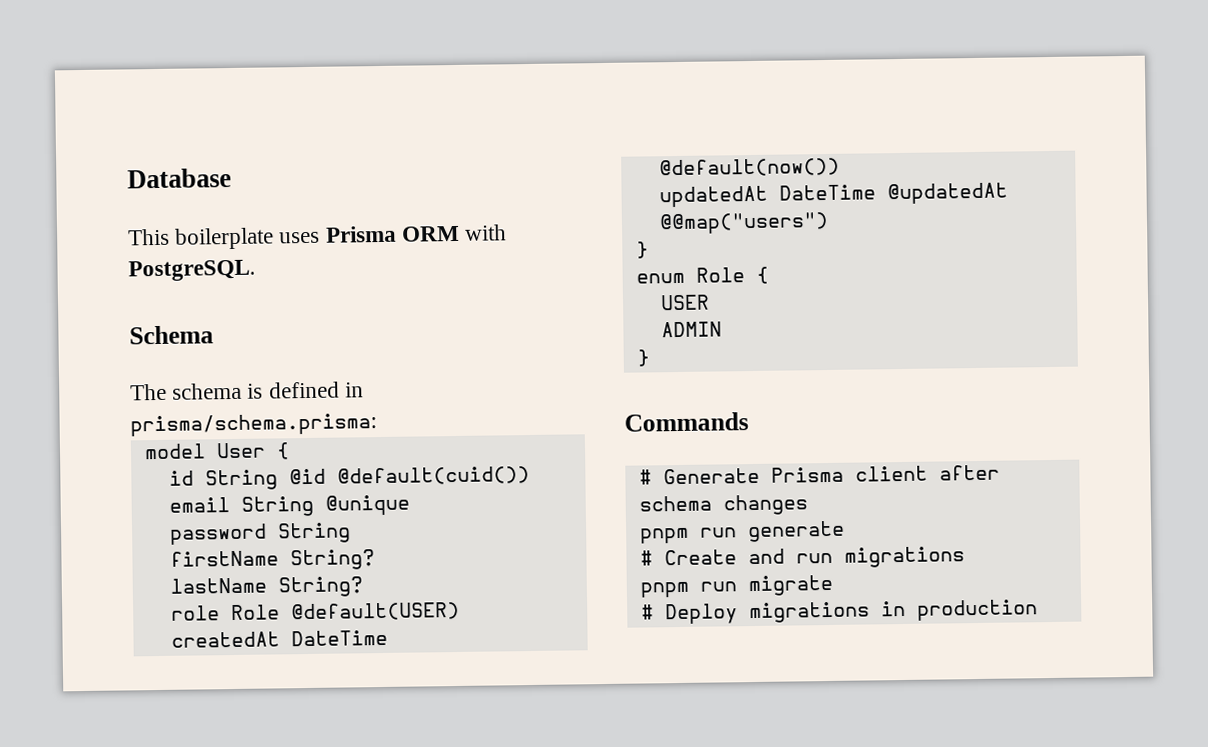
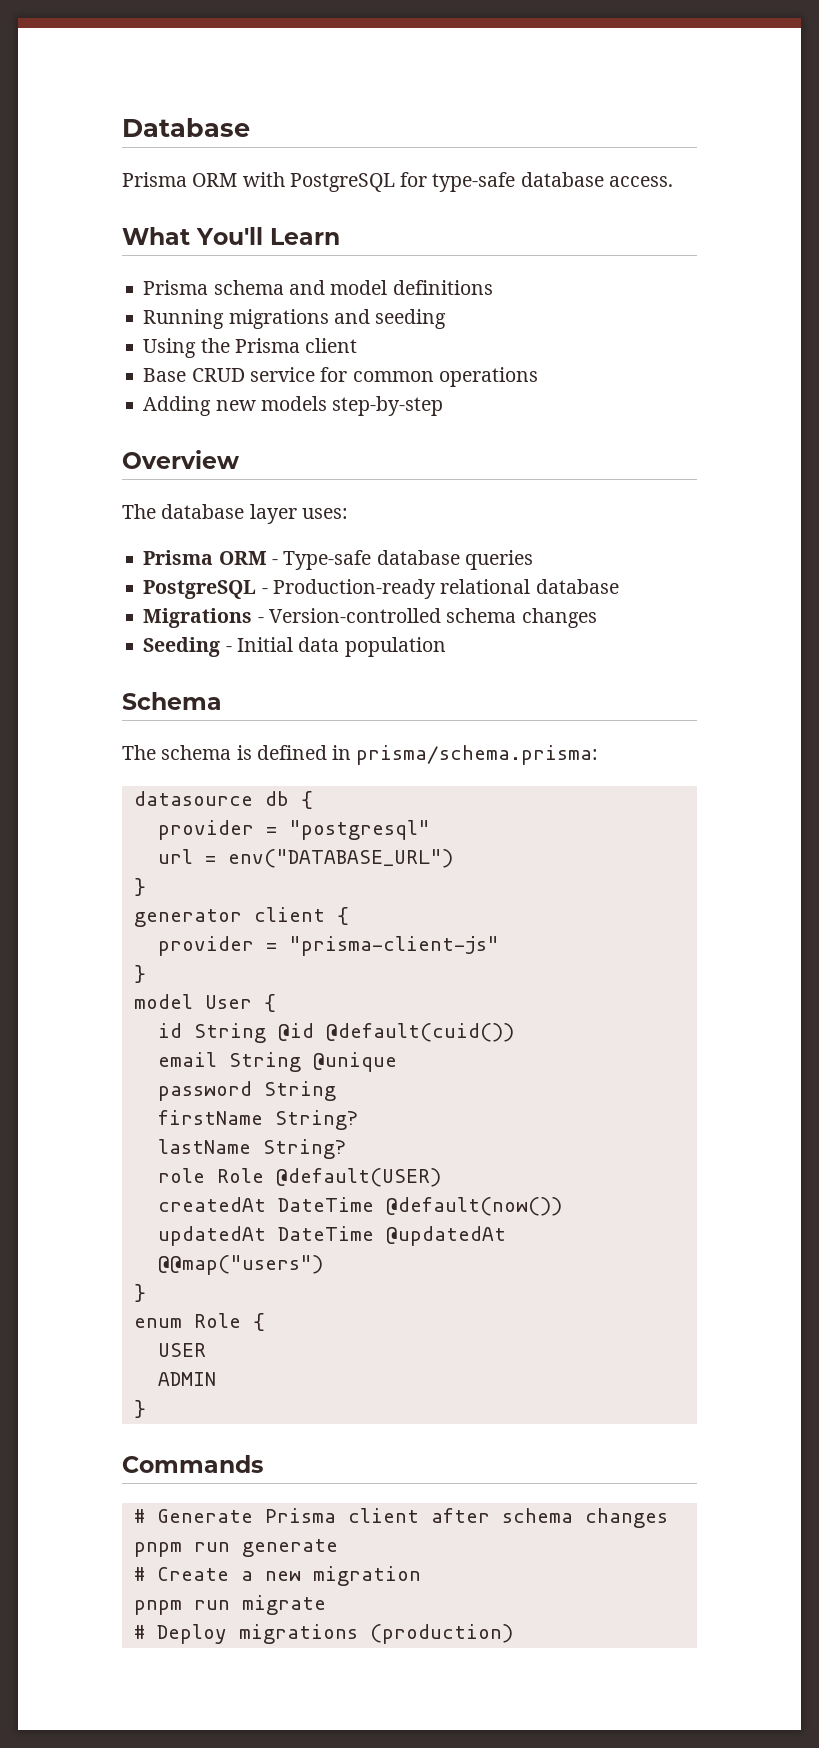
- This boilerplate uses Prisma ORM with PostgreSQL.
+ Prisma ORM with PostgreSQL for type-safe database access.
+ What You'll Learn
+ Prisma schema and model definitions
+ Running migrations and seeding
+ Using the Prisma client
+ Base CRUD service for common operations
+ Adding new models step-by-step
+ Overview
+ The database layer uses:
+ Prisma ORM - Type-safe database queries
+ PostgreSQL - Production-ready relational database
+ Migrations - Version-controlled schema changes
+ Seeding - Initial data population
+ datasource db {
+ provider = "postgresql"
+ url = env("DATABASE_URL")
+ }
+ generator client {
+ provider = "prisma-client-js"
+ }
- # Create and run migrations
+ # Create a new migration
- # Deploy migrations in production
+ # Deploy migrations (production)

